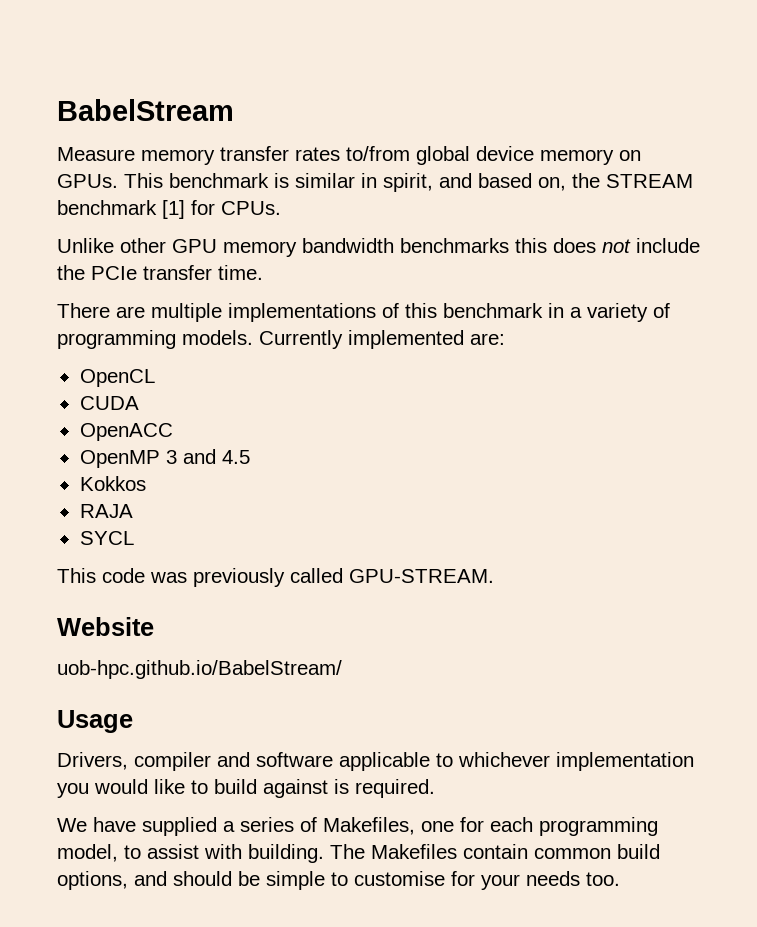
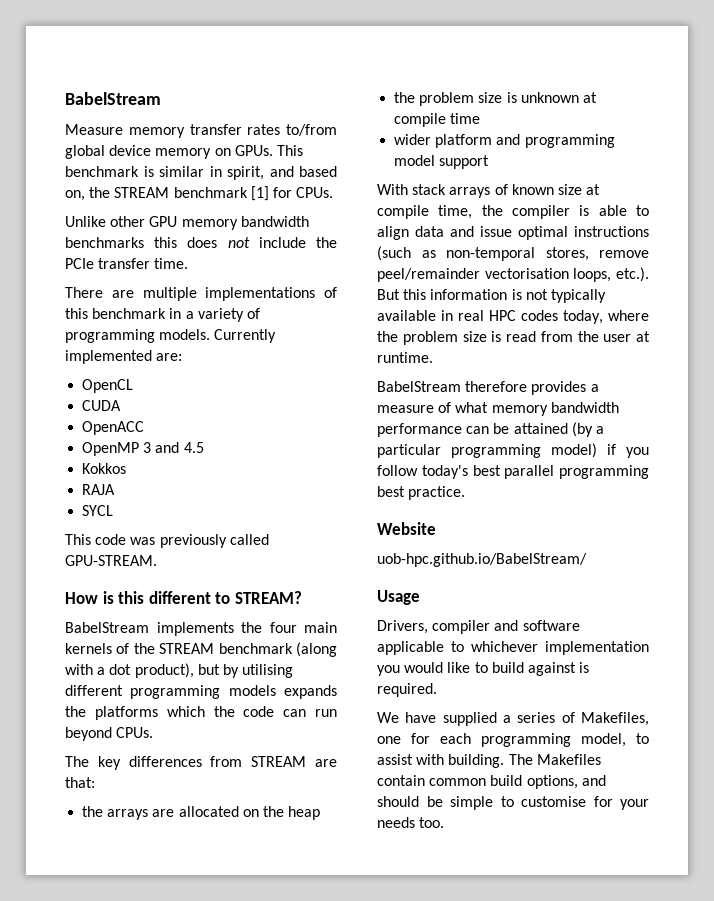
+ How is this different to STREAM?
+ BabelStream implements the four main kernels of the STREAM benchmark (along with a dot product), but by utilising different programming models expands the platforms which the code can run beyond CPUs.
+ The key differences from STREAM are that:
+ the arrays are allocated on the heap
+ the problem size is unknown at compile time
+ wider platform and programming model support
+ With stack arrays of known size at compile time, the compiler is able to align data and issue optimal instructions (such as non-temporal stores, remove peel/remainder vectorisation loops, etc.). But this information is not typically available in real HPC codes today, where the problem size is read from the user at runtime.
+ BabelStream therefore provides a measure of what memory bandwidth performance can be attained (by a particular programming model) if you follow today's best parallel programming best practice.

